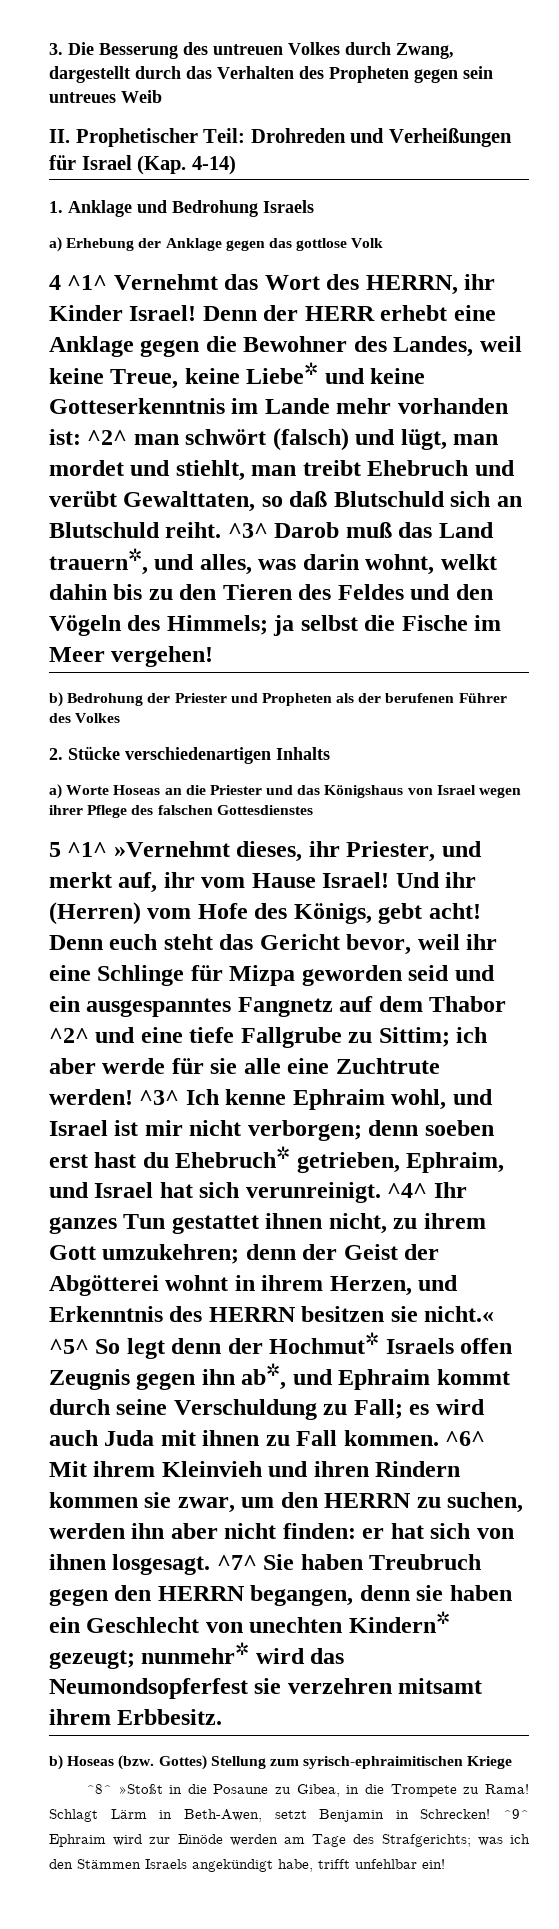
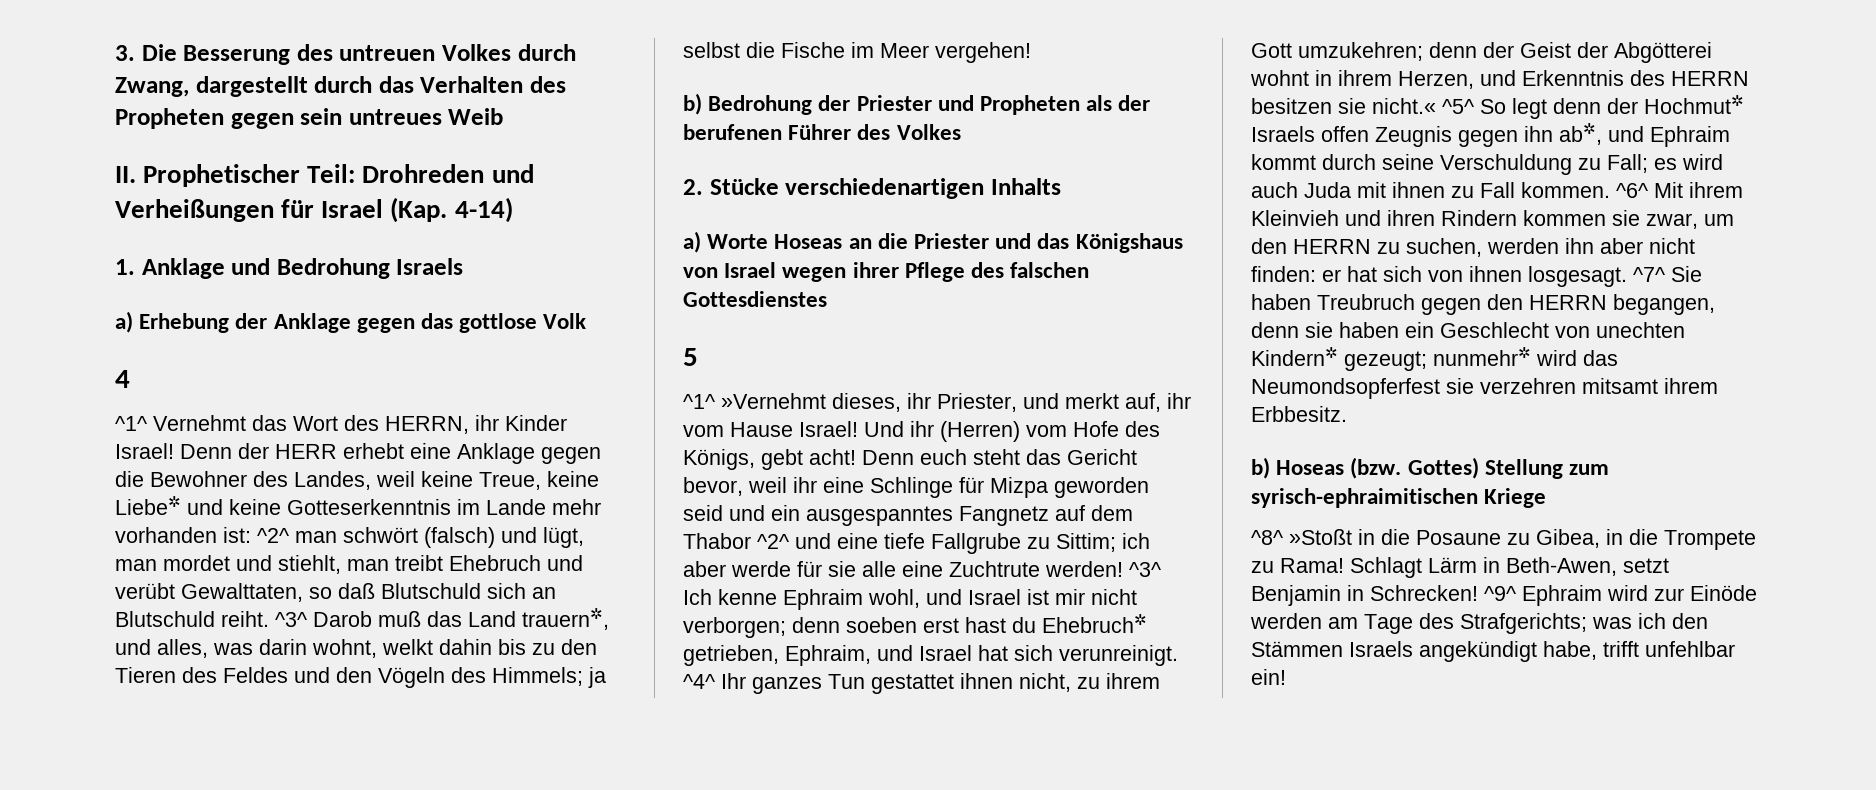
- 4 ^1^ Vernehmt das Wort des HERRN, ihr Kinder Israel!
+ 4
+ ^1^ Vernehmt das Wort des HERRN, ihr Kinder Israel!
- 5 ^1^ »Vernehmt dieses, ihr Priester, und merkt auf, ihr vom Hause Israel!
+ 5
+ ^1^ »Vernehmt dieses, ihr Priester, und merkt auf, ihr vom Hause Israel!

